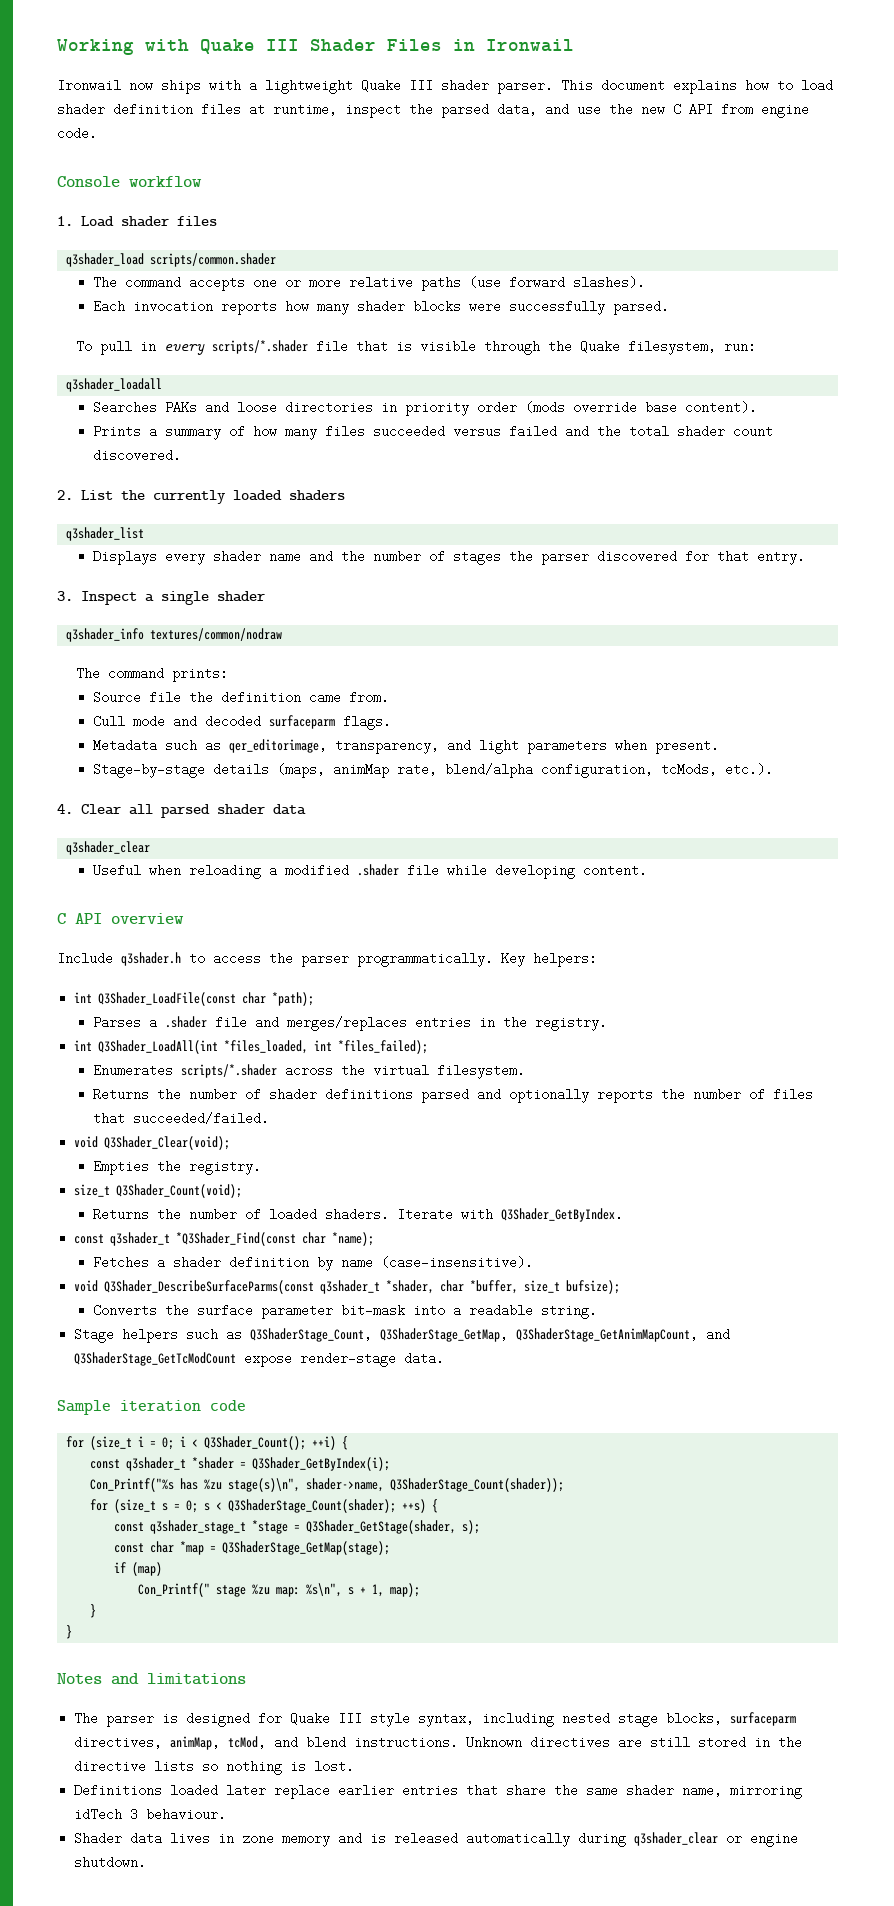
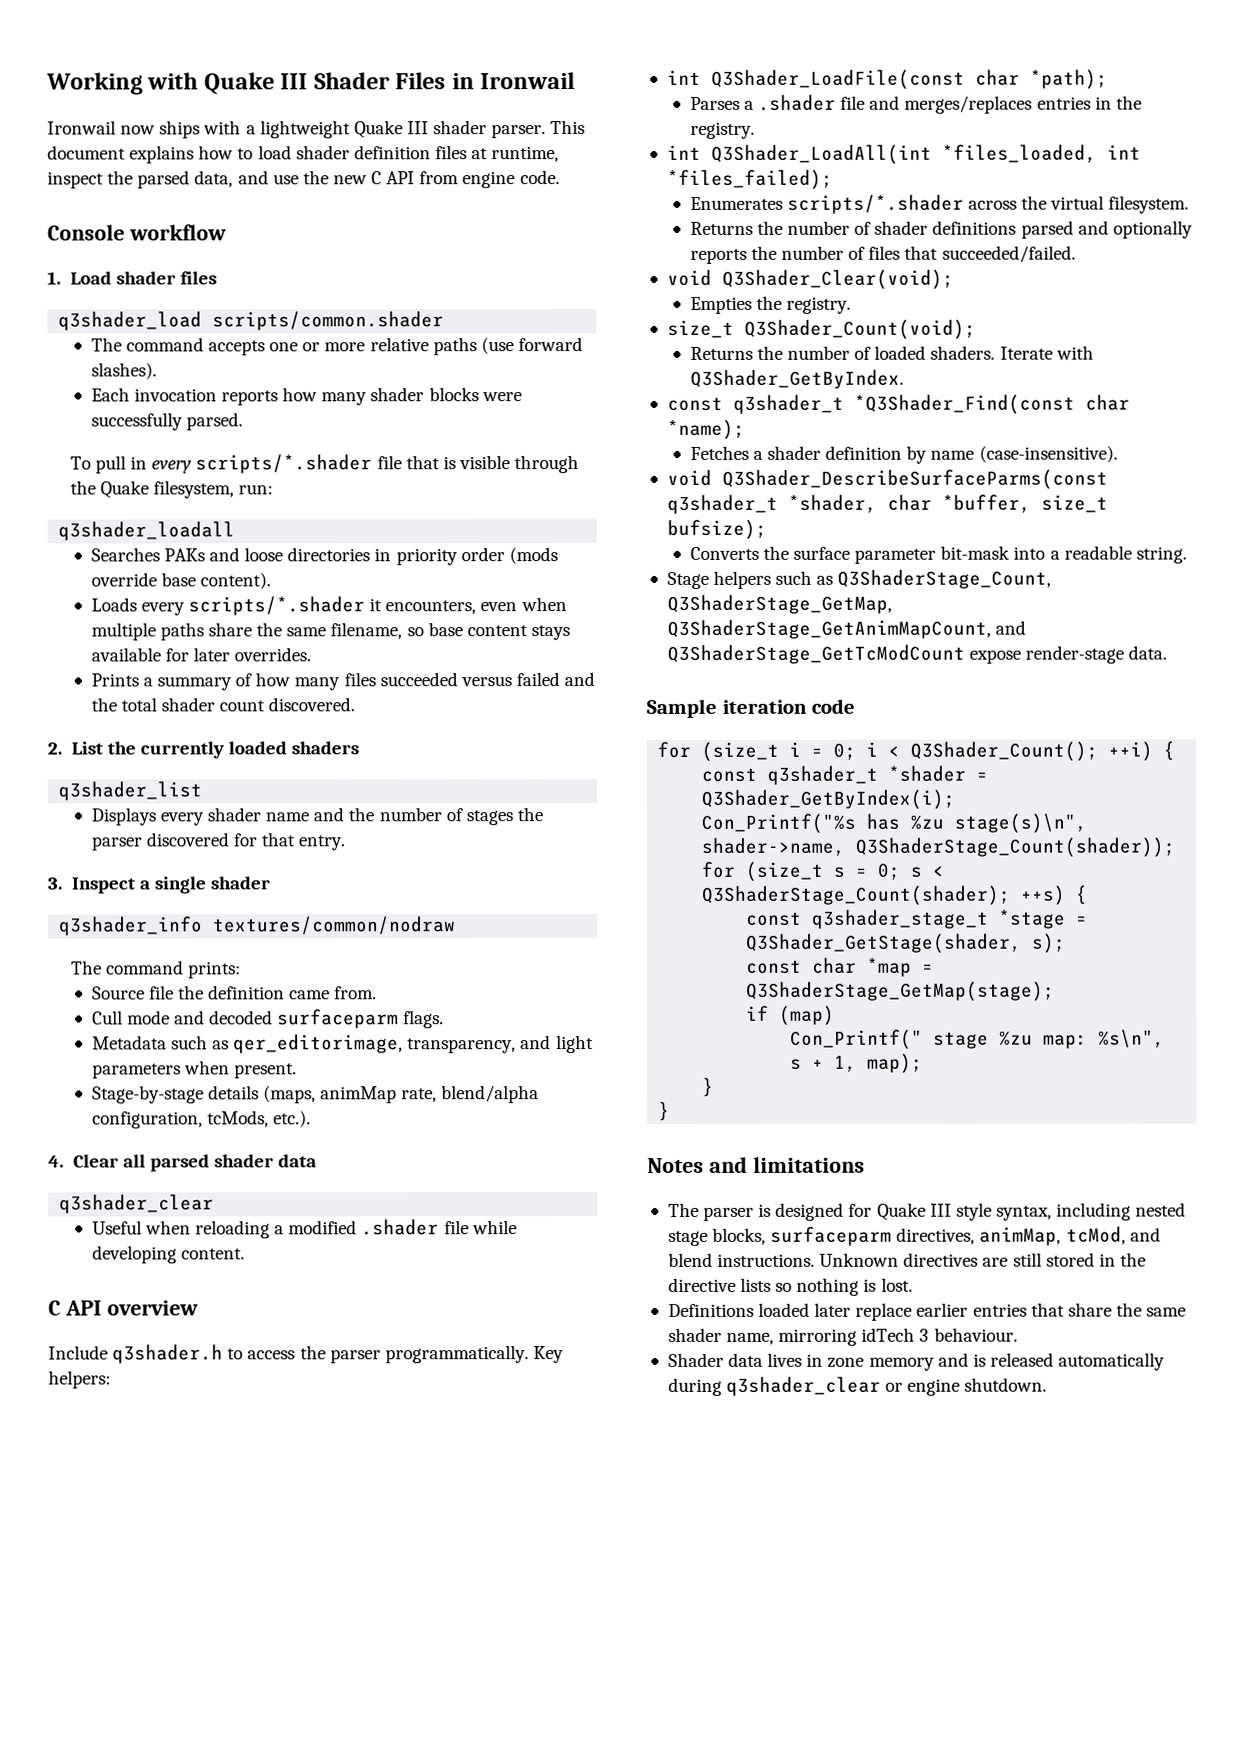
+ Loads every scripts/*.shader it encounters, even when multiple paths share the same filename, so base content stays available for later overrides.

